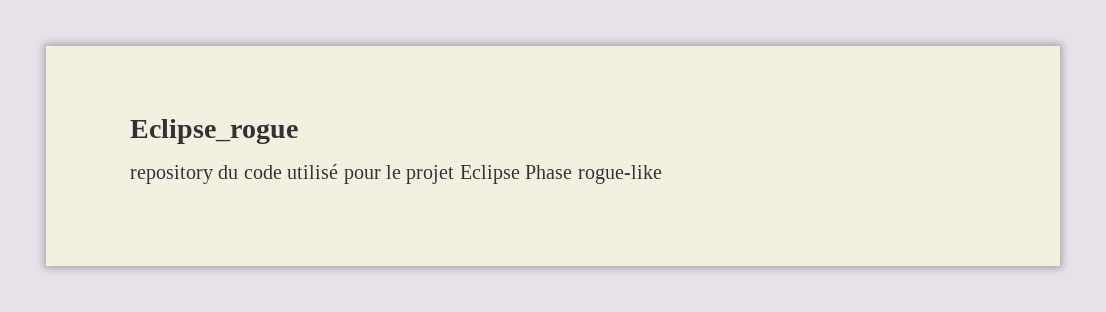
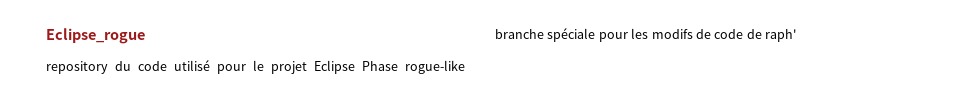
- repository du code utilisé pour le projet Eclipse Phase rogue-like
+ repository du code utilisé pour le projet Eclipse Phase rogue-like branche spéciale pour les modifs de code de raph'

